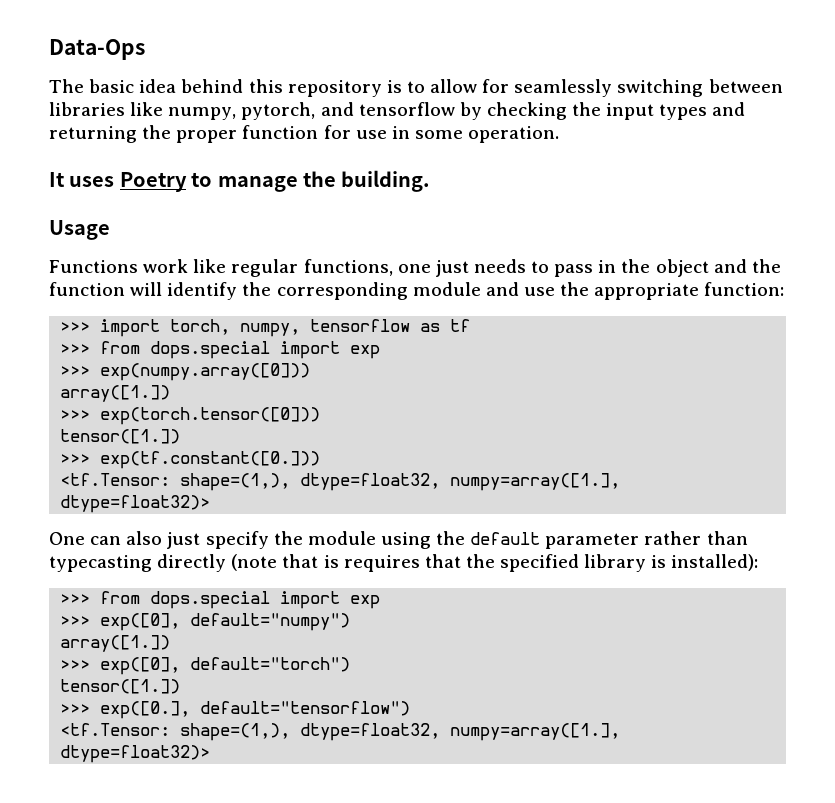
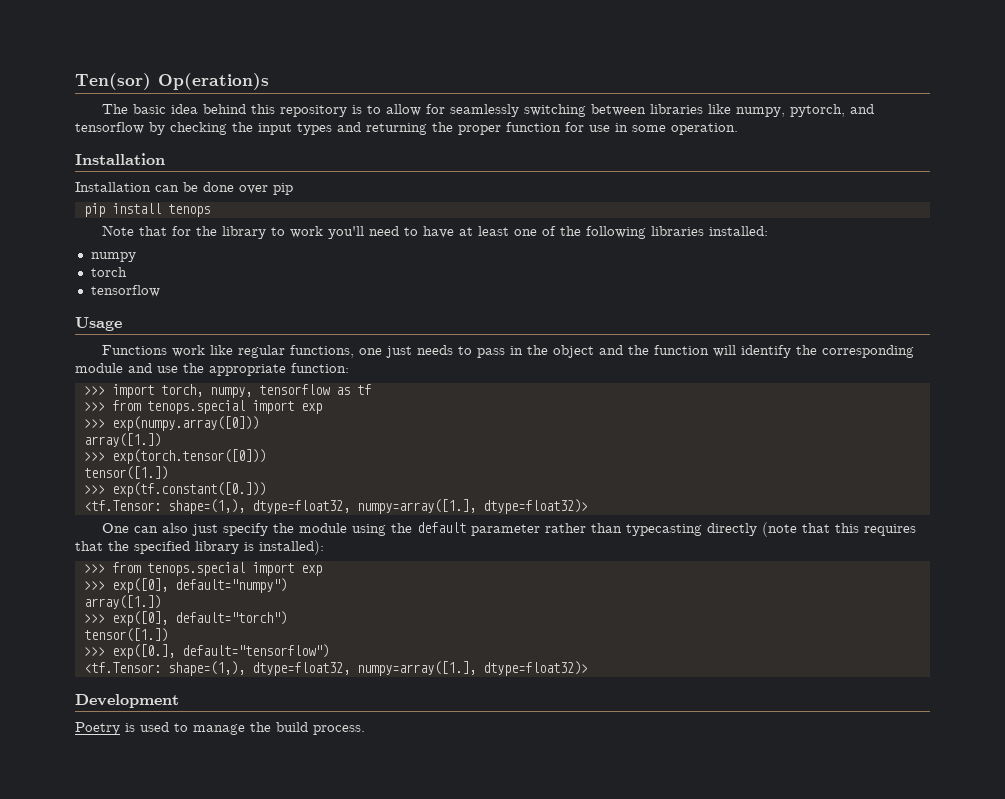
- Data-Ops
+ Ten(sor) Op(eration)s
  The basic idea behind this repository is to allow for seamlessly switching between libraries like numpy, pytorch, and tensorflow by checking the input types and returning the proper function for use in some operation.
- It uses Poetry to manage the building.
+ Installation
+ Installation can be done over pip
+ pip install tenops
+ Note that for the library to work you'll need to have at least one of the following libraries installed:
+ numpy
+ torch
+ tensorflow
  >>> import torch, numpy, tensorflow as tf
- >>> from dops.special import exp
+ >>> from tenops.special import exp
- One can also just specify the module using the default parameter rather than typecasting directly (note that is requires that the specified library is installed):
- >>> from dops.special import exp
+ One can also just specify the module using the default parameter rather than typecasting directly (note that this requires that the specified library is installed):
+ >>> from tenops.special import exp
+ Development
+ Poetry is used to manage the build process.

